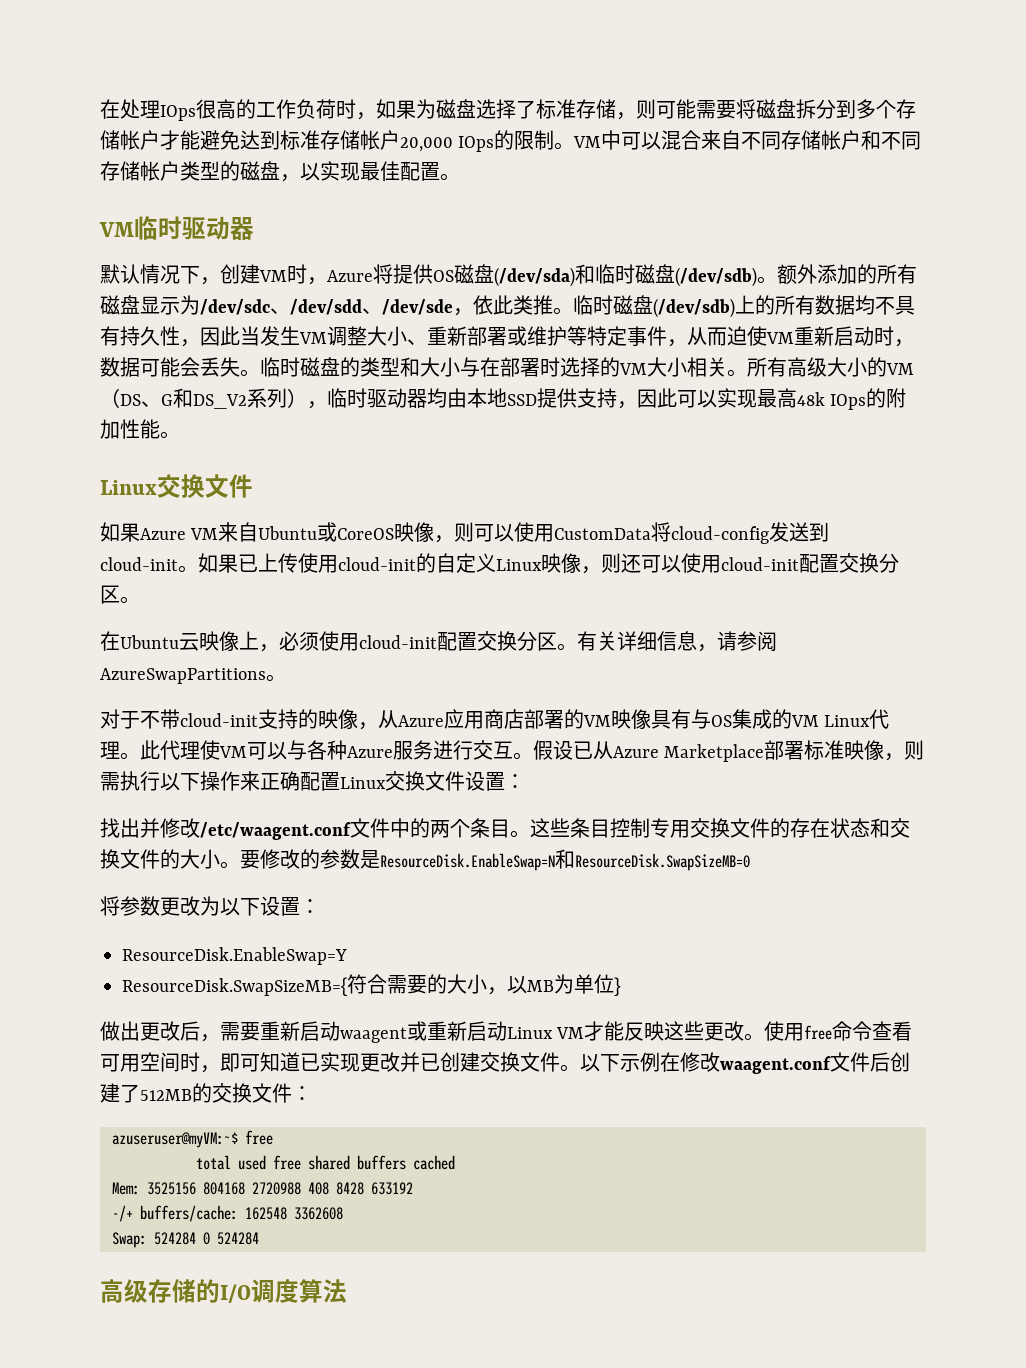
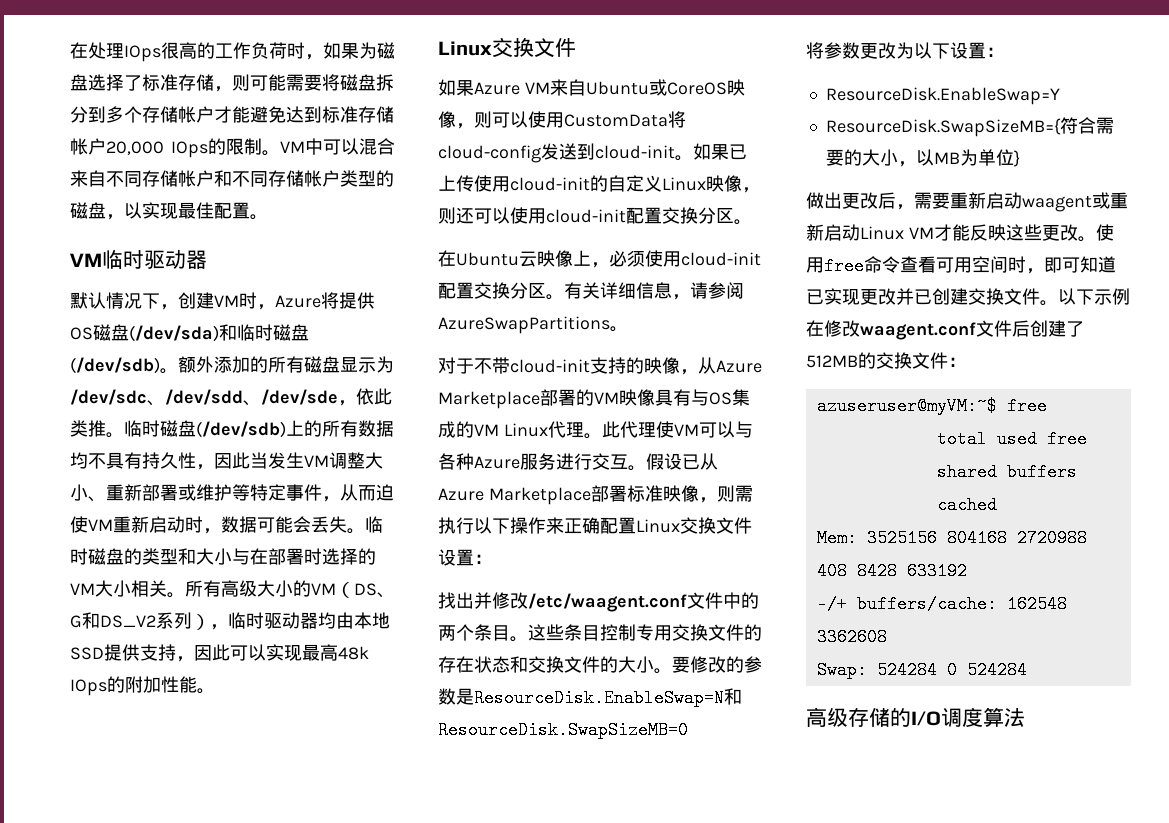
- 对于不带cloud-init支持的映像，从Azure应用商店部署的VM映像具有与OS集成的VM Linux代理。
+ 对于不带cloud-init支持的映像，从Azure Marketplace部署的VM映像具有与OS集成的VM Linux代理。

